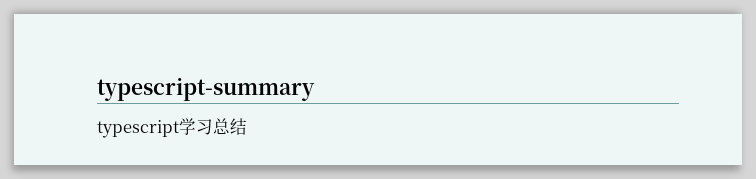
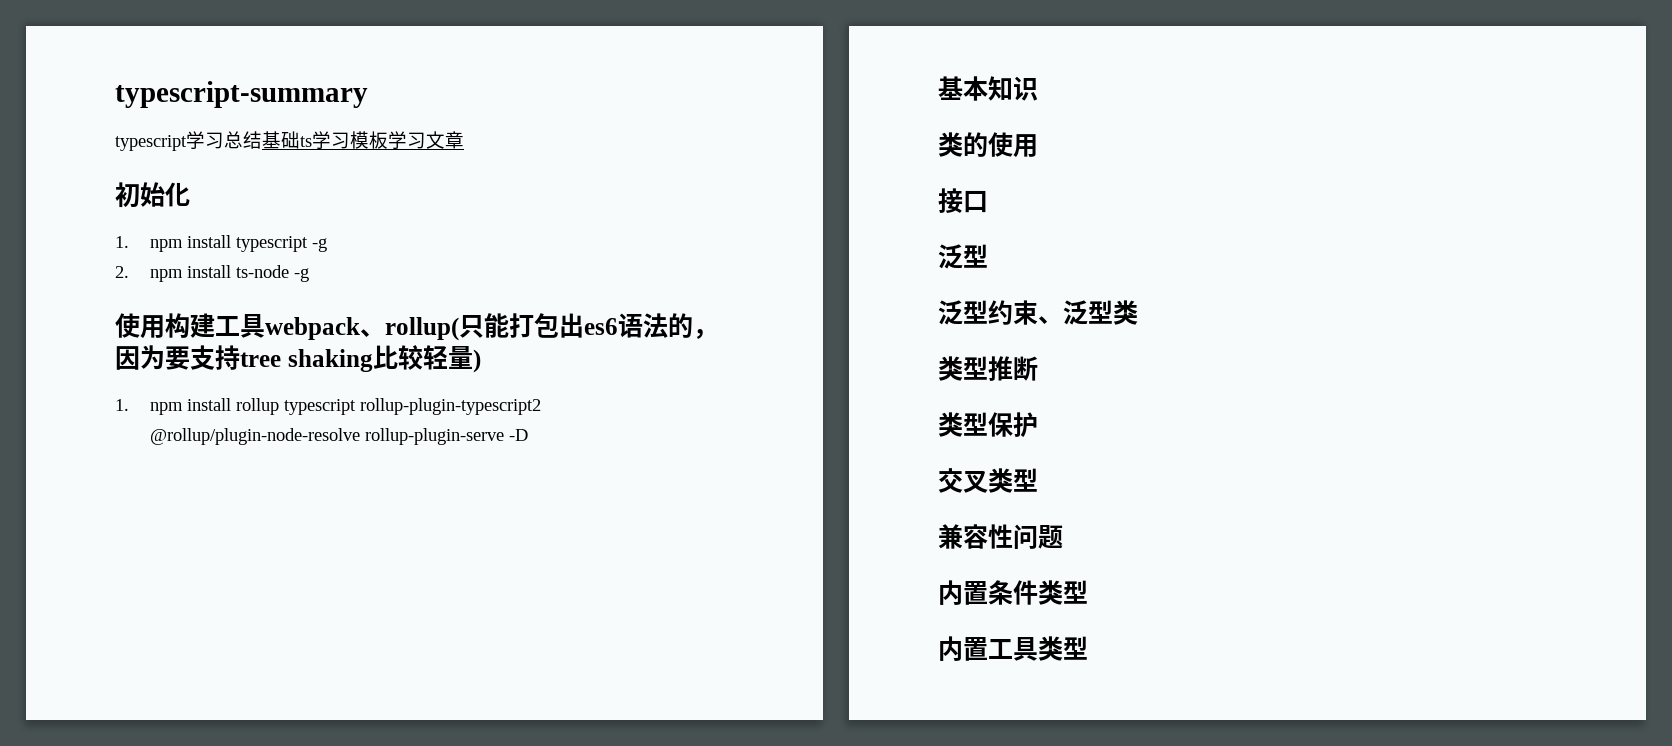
- typescript学习总结
+ typescript学习总结基础ts学习模板学习文章
+ 初始化
+ 1. npm install typescript -g
+ 2. npm install ts-node -g
+ 使用构建工具webpack、rollup(只能打包出es6语法的，因为要支持tree shaking比较轻量)
+ 1. npm install rollup typescript rollup-plugin-typescript2 @rollup/plugin-node-resolve rollup-plugin-serve -D
+ 基本知识
+ 类的使用
+ 接口
+ 泛型
+ 泛型约束、泛型类
+ 类型推断
+ 类型保护
+ 交叉类型
+ 兼容性问题
+ 内置条件类型
+ 内置工具类型

